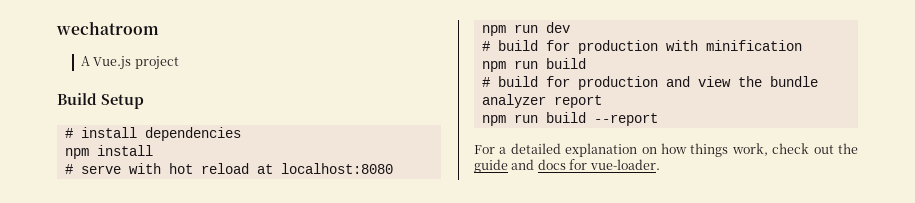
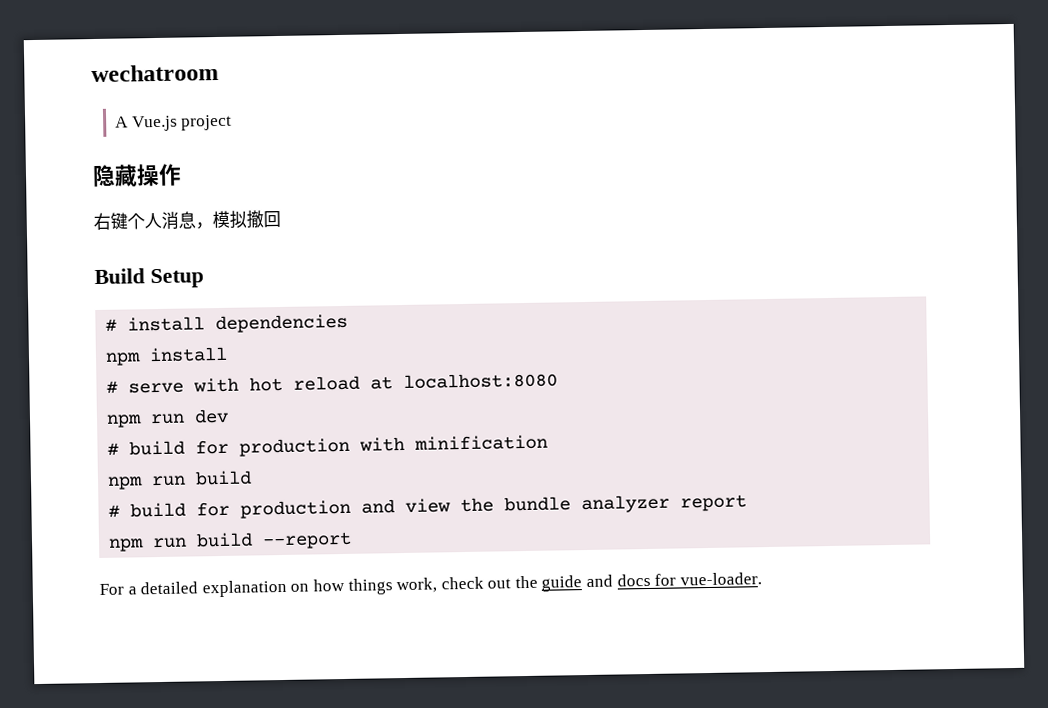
+ 隐藏操作
+ 右键个人消息，模拟撤回

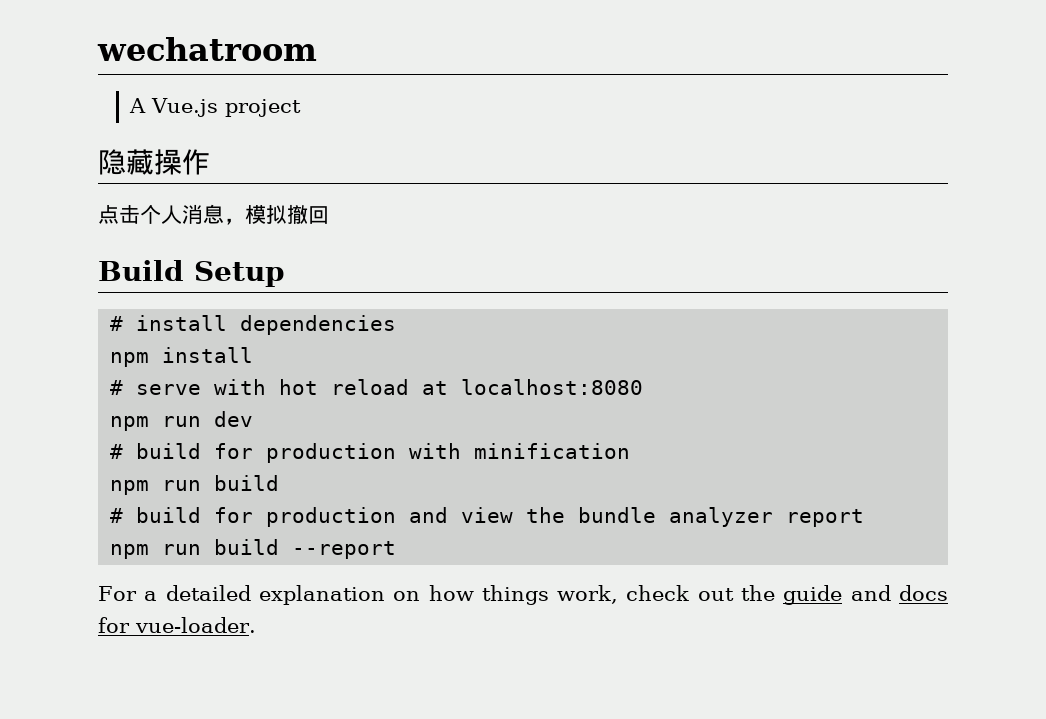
- 右键个人消息，模拟撤回
+ 点击个人消息，模拟撤回

